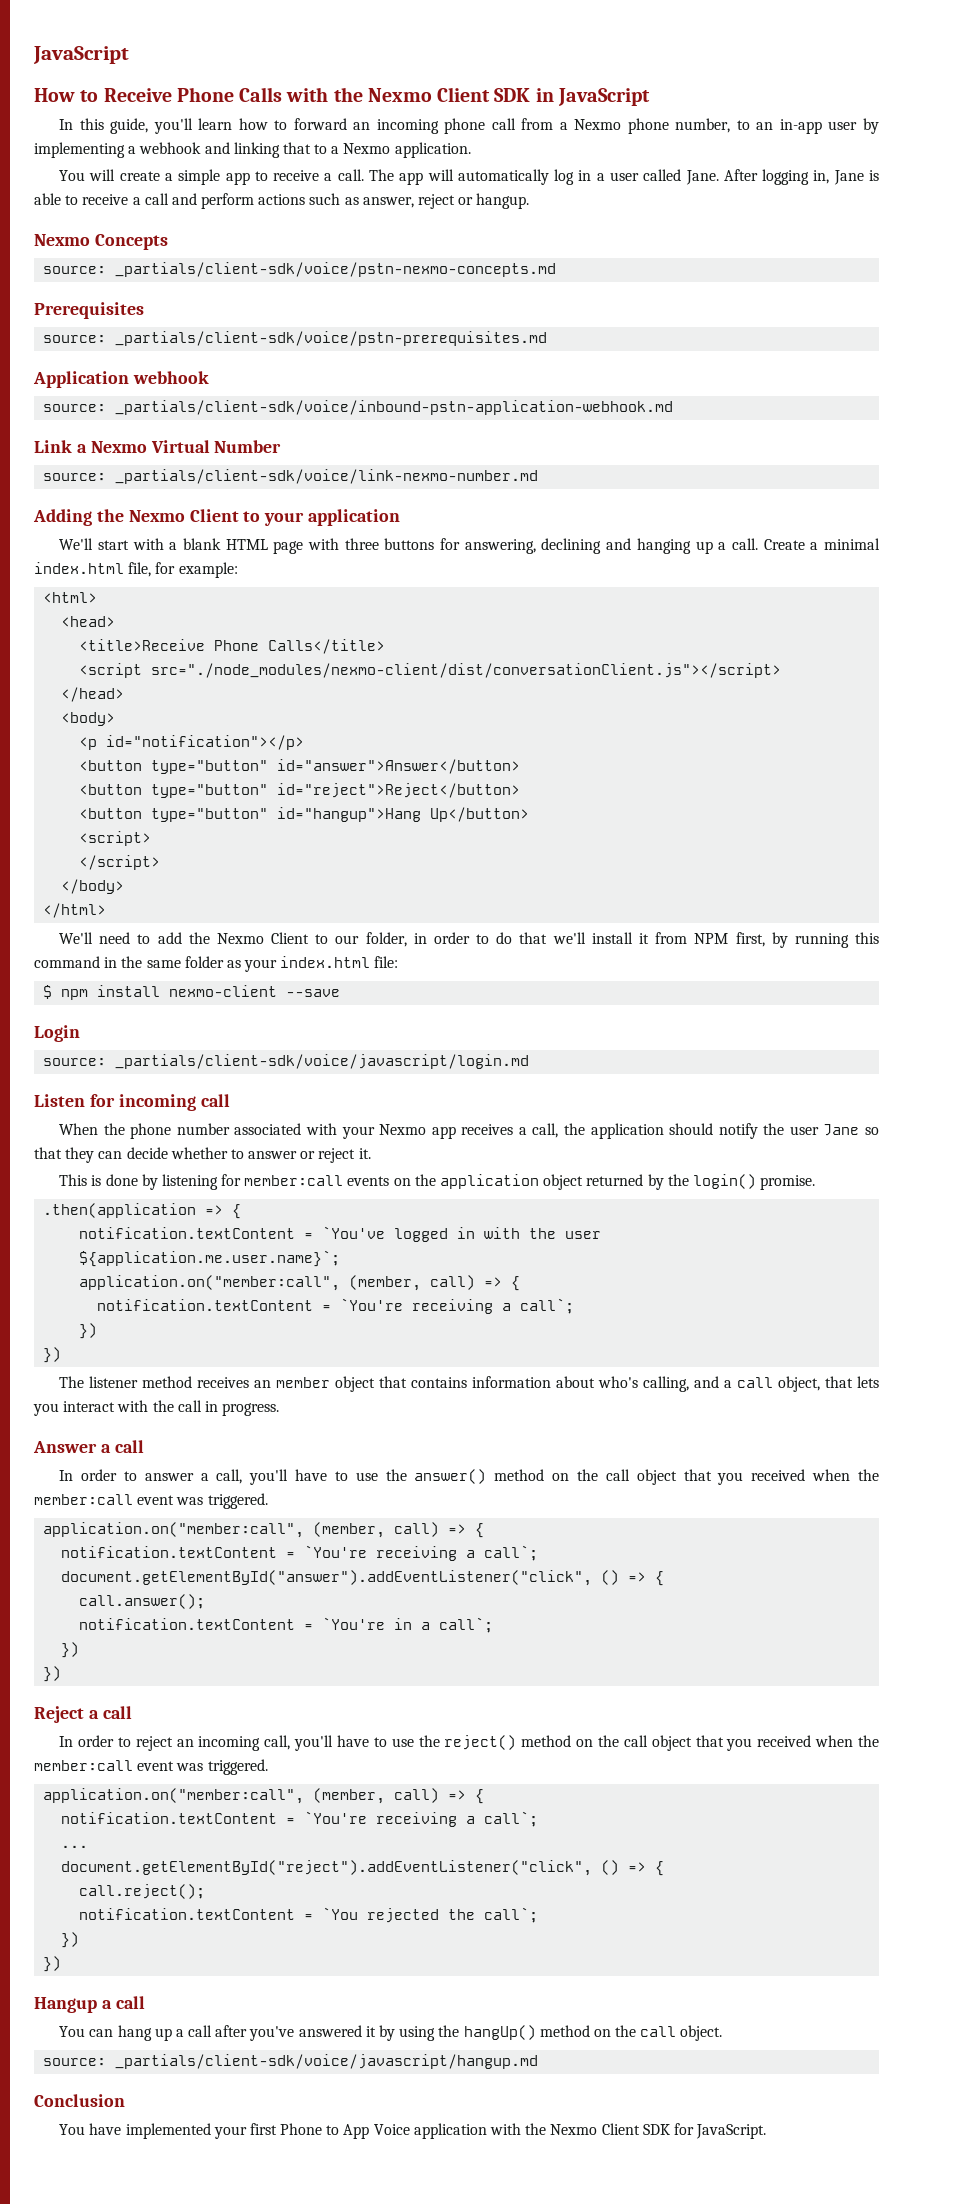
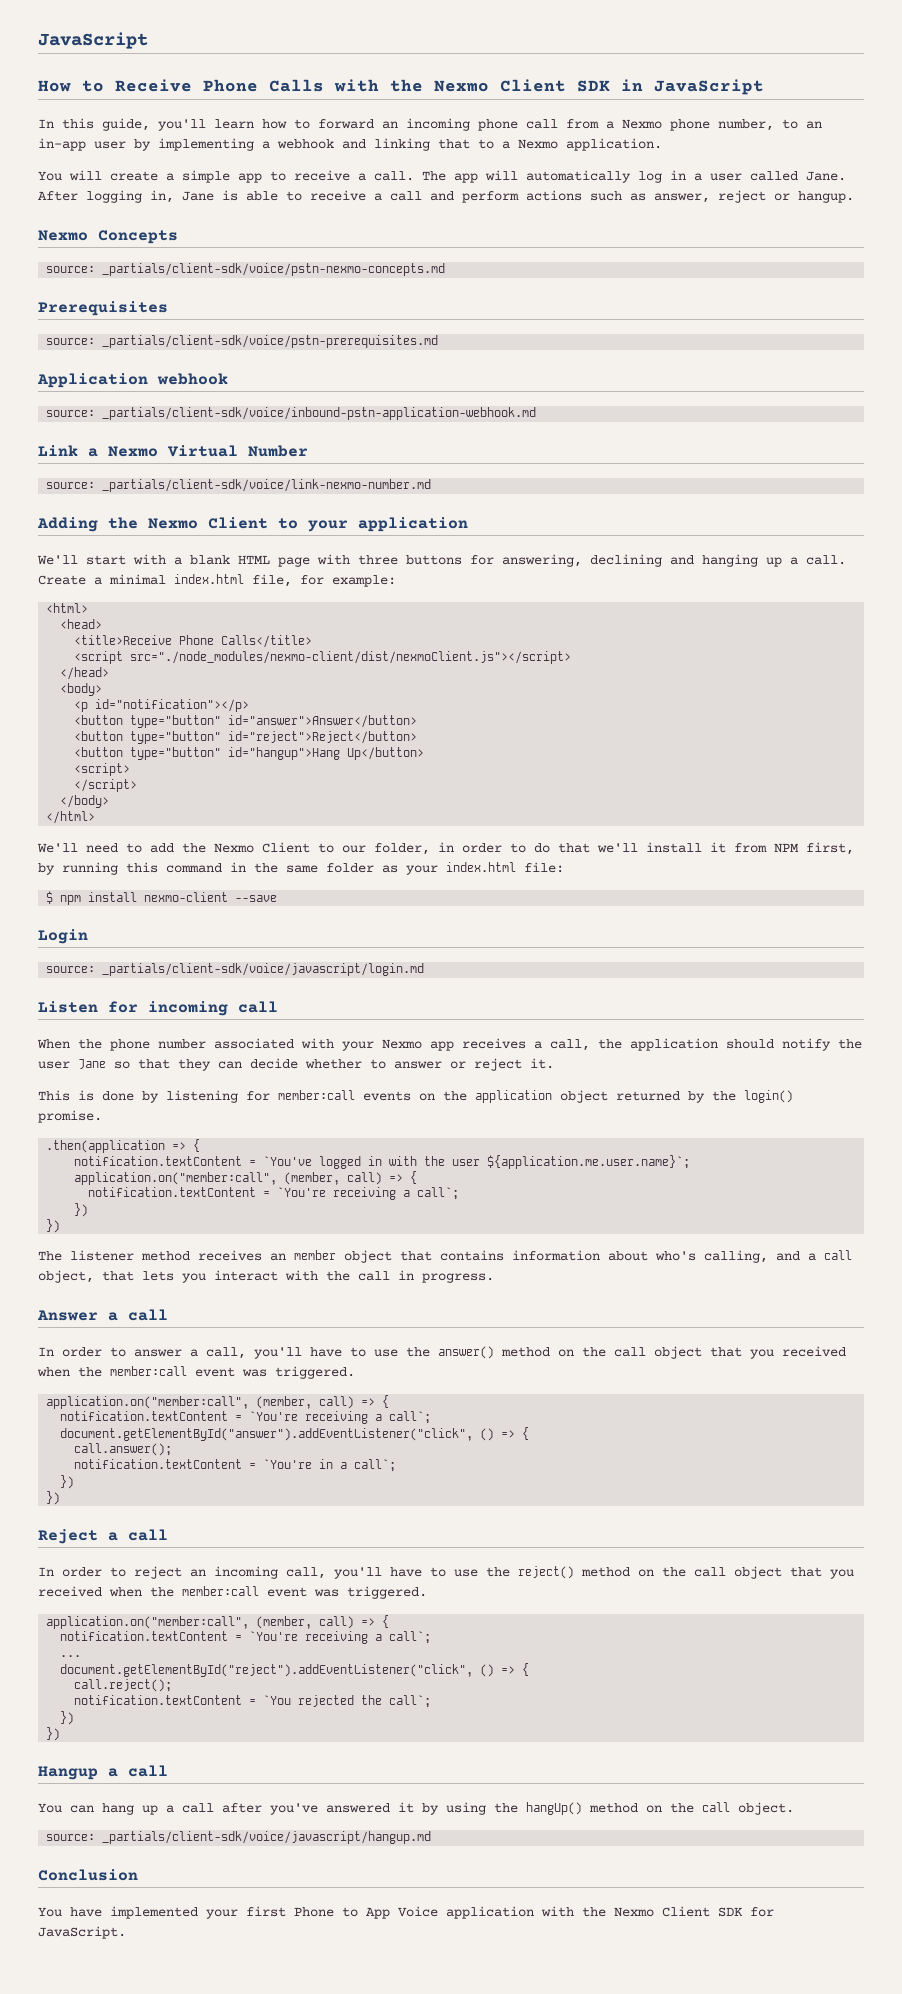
- <script src="./node_modules/nexmo-client/dist/conversationClient.js"></script>
+ <script src="./node_modules/nexmo-client/dist/nexmoClient.js"></script>

